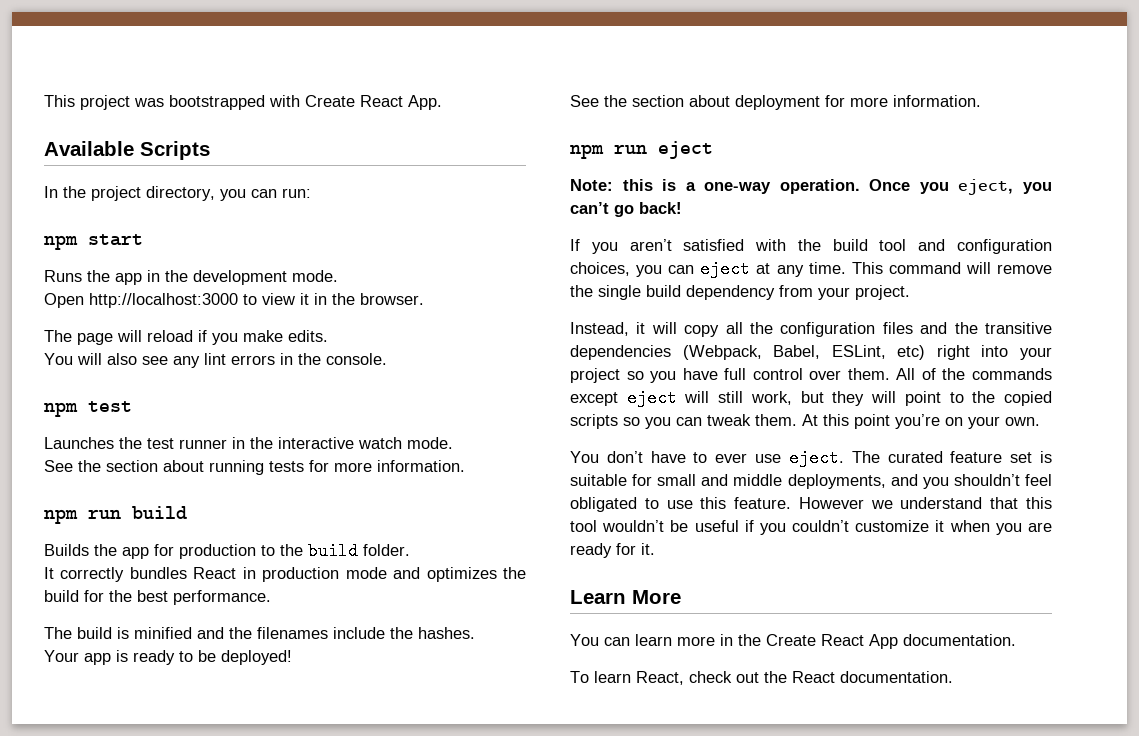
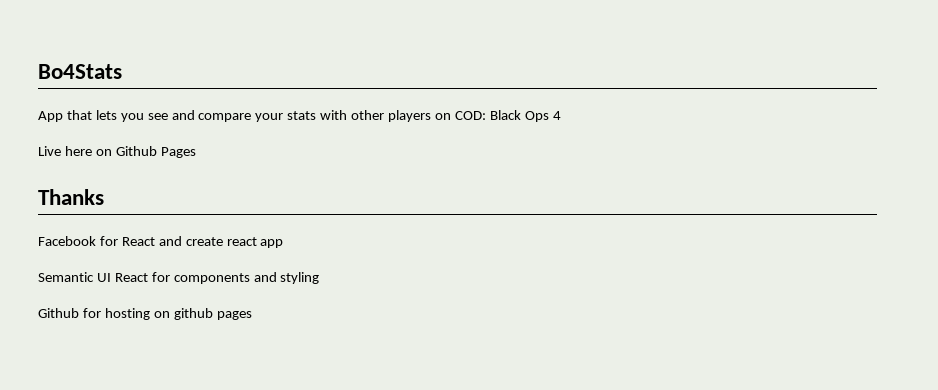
- This project was bootstrapped with Create React App.
- Available Scripts
- In the project directory, you can run:
- npm start
- Runs the app in the development mode.
- Open http://localhost:3000 to view it in the browser.
- The page will reload if you make edits.
- You will also see any lint errors in the console.
- npm test
- Launches the test runner in the interactive watch mode.
- See the section about running tests for more information.
- npm run build
- Builds the app for production to the build folder.
- It correctly bundles React in production mode and optimizes the build for the best performance.
- The build is minified and the filenames include the hashes.
- Your app is ready to be deployed!
- See the section about deployment for more information.
- npm run eject
- Note: this is a one-way operation. Once you eject, you can’t go back!
- If you aren’t satisfied with the build tool and configuration choices, you can eject at any time. This command will remove the single build dependency from your project.
- Instead, it will copy all the configuration files and the transitive dependencies (Webpack, Babel, ESLint, etc) right into your project so you have full control over them. All of the commands except eject will still work, but they will point to the copied scripts so you can tweak them. At this point you’re on your own.
- You don’t have to ever use eject. The curated feature set is suitable for small and middle deployments, and you shouldn’t feel obligated to use this feature. However we understand that this tool wouldn’t be useful if you couldn’t customize it when you are ready for it.
- Learn More
- You can learn more in the Create React App documentation.
- To learn React, check out the React documentation.
+ Bo4Stats
+ App that lets you see and compare your stats with other players on COD: Black Ops 4
+ Live here on Github Pages
+ Thanks
+ Facebook for React and create react app
+ Semantic UI React for components and styling
+ Github for hosting on github pages

